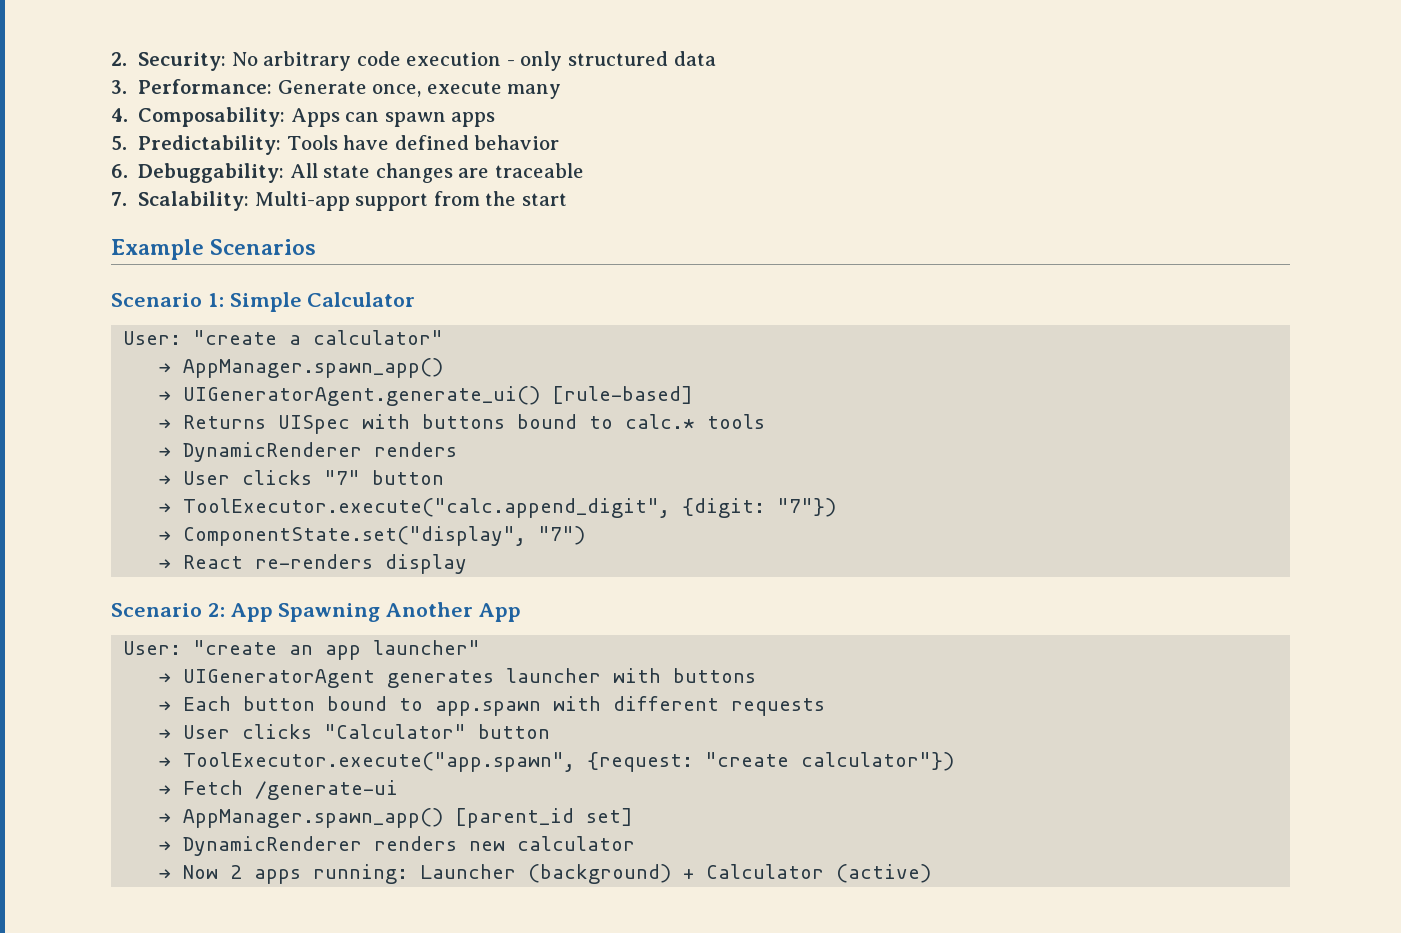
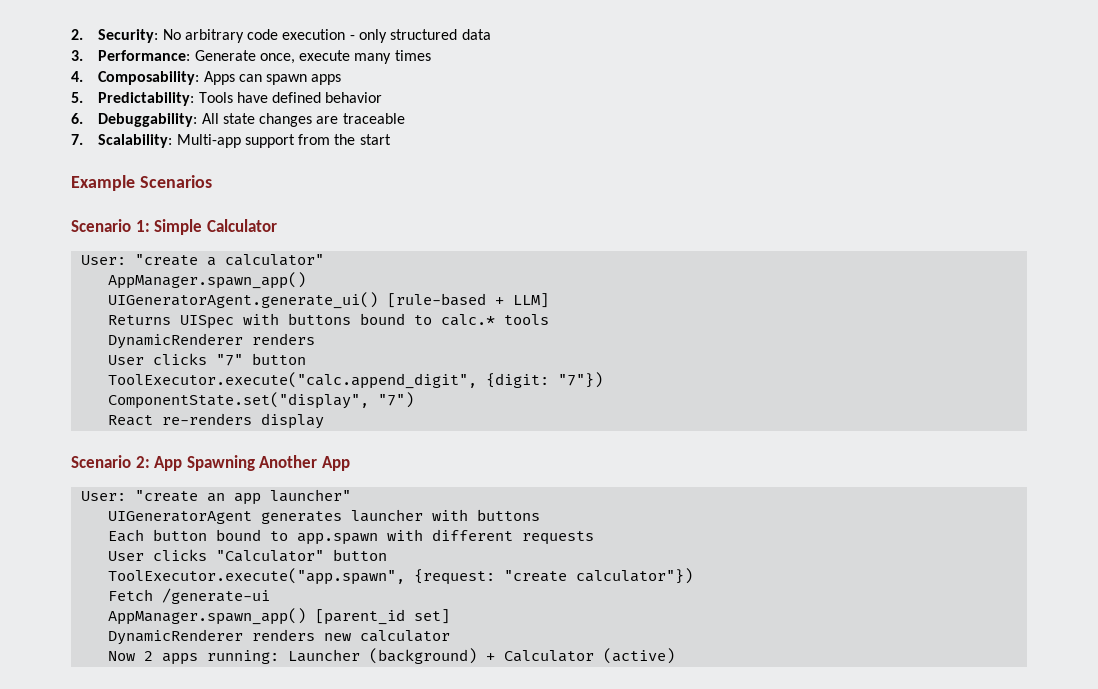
- 3. Performance: Generate once, execute many
+ 3. Performance: Generate once, execute many times
  User: "create a calculator"
- → AppManager.spawn_app()
+ AppManager.spawn_app()
- → UIGeneratorAgent.generate_ui() [rule-based]
- → Returns UISpec with buttons bound to calc.* tools
- → DynamicRenderer renders
+ UIGeneratorAgent.generate_ui() [rule-based + LLM]
+ Returns UISpec with buttons bound to calc.* tools
+ DynamicRenderer renders
- → User clicks "7" button
+ User clicks "7" button
- → ToolExecutor.execute("calc.append_digit", {digit: "7"})
+ ToolExecutor.execute("calc.append_digit", {digit: "7"})
- → ComponentState.set("display", "7")
+ ComponentState.set("display", "7")
- → React re-renders display
+ React re-renders display
- → UIGeneratorAgent generates launcher with buttons
+ UIGeneratorAgent generates launcher with buttons
- → Each button bound to app.spawn with different requests
+ Each button bound to app.spawn with different requests
- → User clicks "Calculator" button
+ User clicks "Calculator" button
- → ToolExecutor.execute("app.spawn", {request: "create calculator"})
+ ToolExecutor.execute("app.spawn", {request: "create calculator"})
- → Fetch /generate-ui
+ Fetch /generate-ui
- → AppManager.spawn_app() [parent_id set]
+ AppManager.spawn_app() [parent_id set]
- → DynamicRenderer renders new calculator
+ DynamicRenderer renders new calculator
- → Now 2 apps running: Launcher (background) + Calculator (active)
+ Now 2 apps running: Launcher (background) + Calculator (active)

